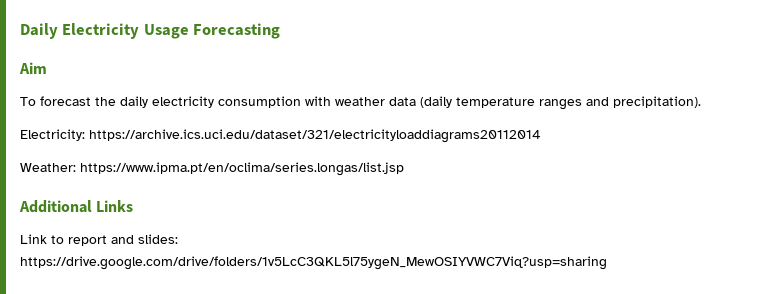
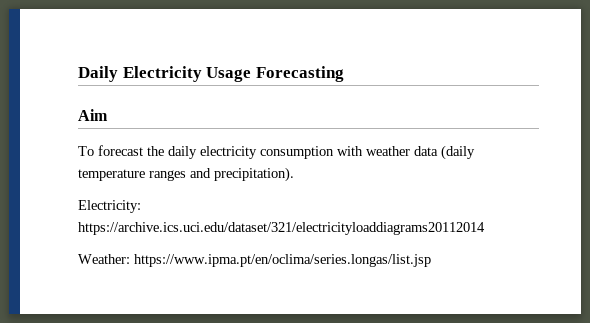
- Additional Links
- Link to report and slides: https://drive.google.com/drive/folders/1v5LcC3QKL5l75ygeN_MewOSIYVWC7Viq?usp=sharing

